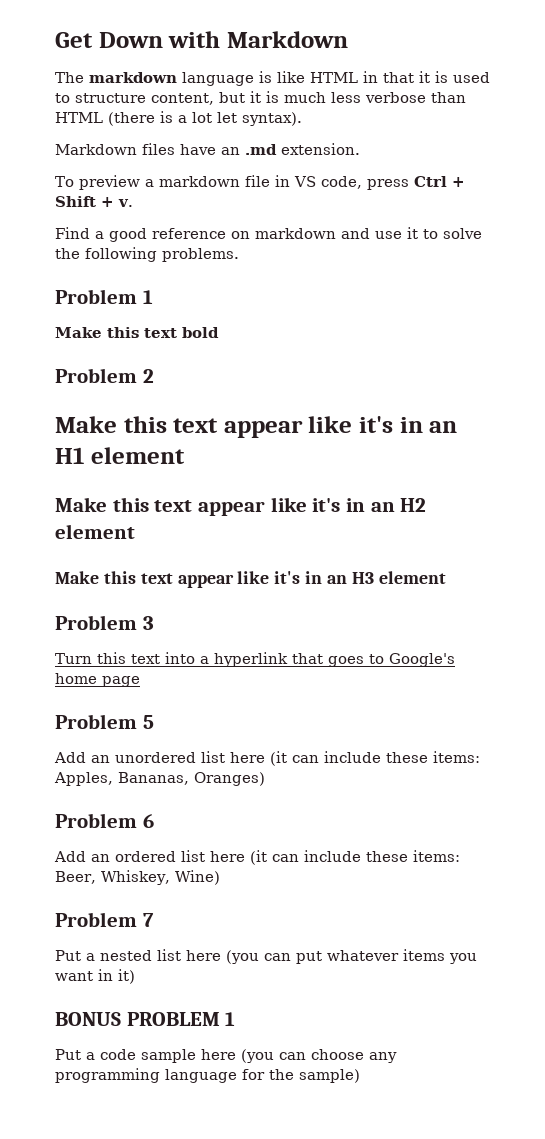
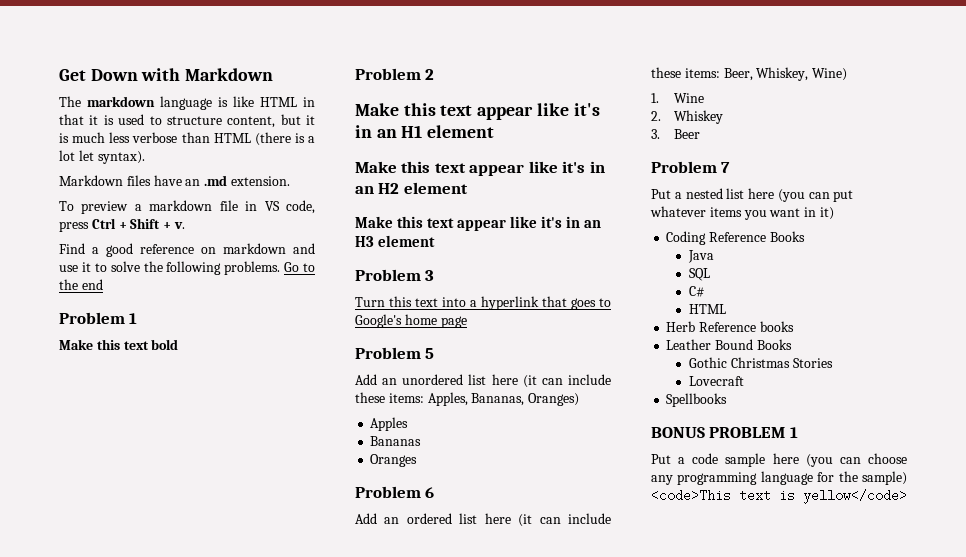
+ Go to the end
+ Apples
+ Bananas
+ Oranges
+ 1. Wine
+ 2. Whiskey
+ 3. Beer
+ Coding Reference Books
+ Java
+ SQL
+ C#
+ HTML
+ Herb Reference books
+ Leather Bound Books
+ Gothic Christmas Stories
+ Lovecraft
+ Spellbooks
- Put a code sample here (you can choose any programming language for the sample)
+ Put a code sample here (you can choose any programming language for the sample) <code>This text is yellow</code>

